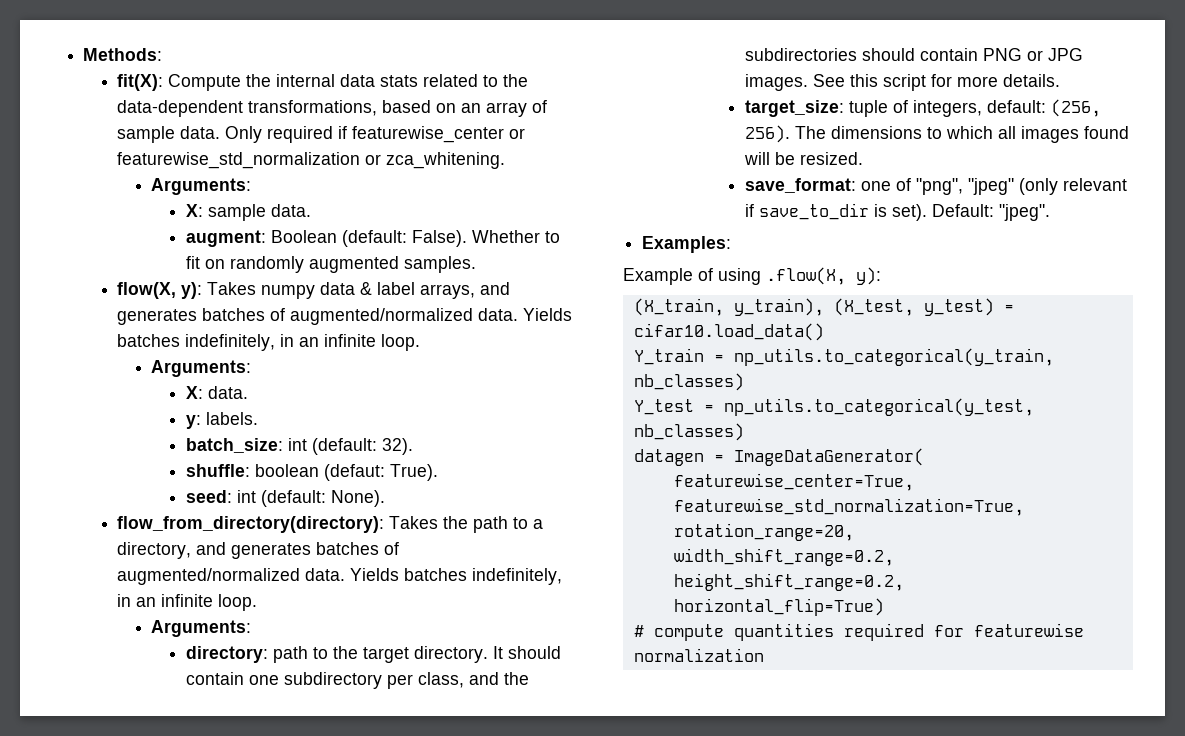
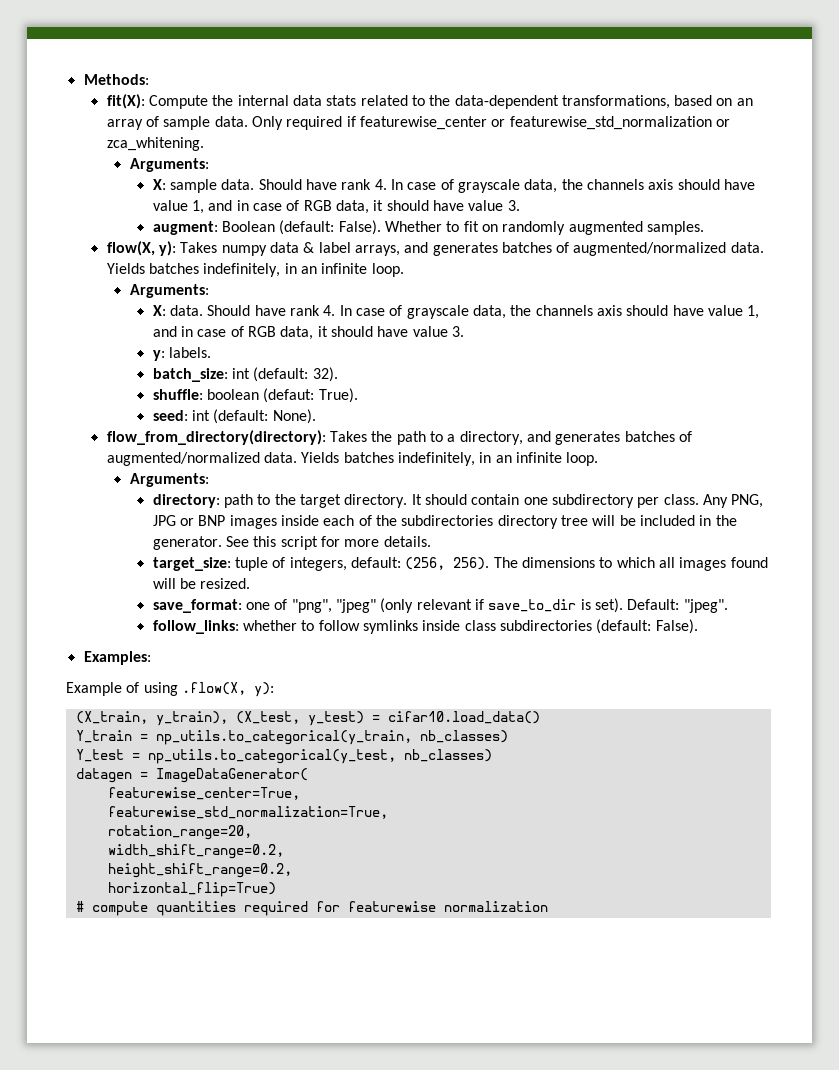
- X: sample data.
+ X: sample data. Should have rank 4. In case of grayscale data, the channels axis should have value 1, and in case of RGB data, it should have value 3.
- X: data.
+ X: data. Should have rank 4. In case of grayscale data, the channels axis should have value 1, and in case of RGB data, it should have value 3.
- It should contain one subdirectory per class, and the subdirectories should contain PNG or JPG images.
+ It should contain one subdirectory per class. Any PNG, JPG or BNP images inside each of the subdirectories directory tree will be included in the generator.
+ follow_links: whether to follow symlinks inside class subdirectories (default: False).

